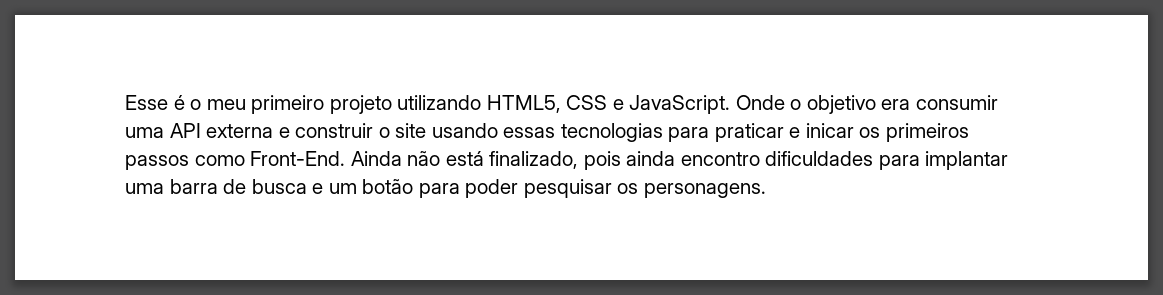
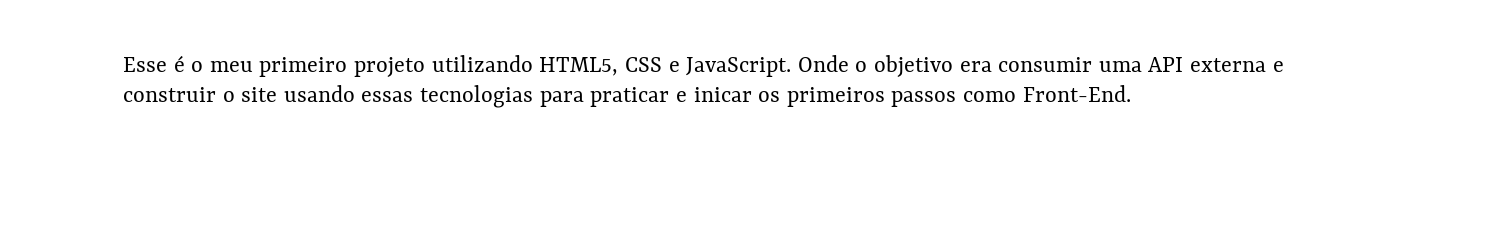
- Ainda não está finalizado, pois ainda encontro dificuldades para implantar uma barra de busca e um botão para poder pesquisar os personagens.

